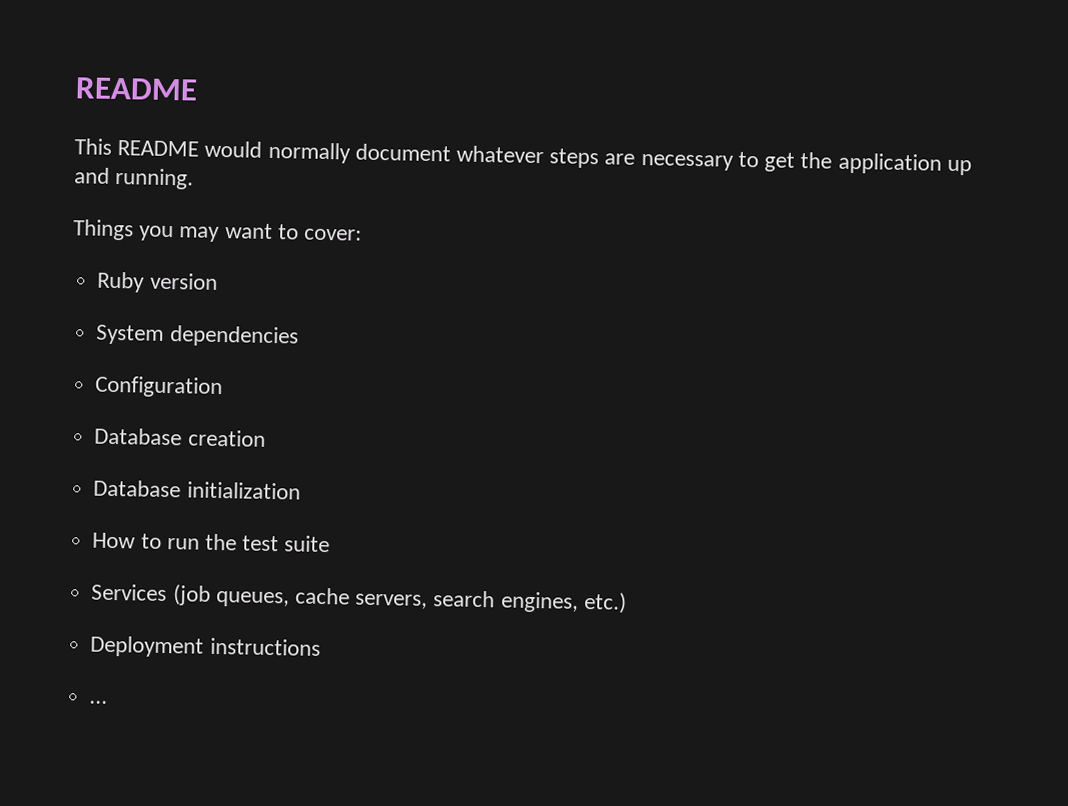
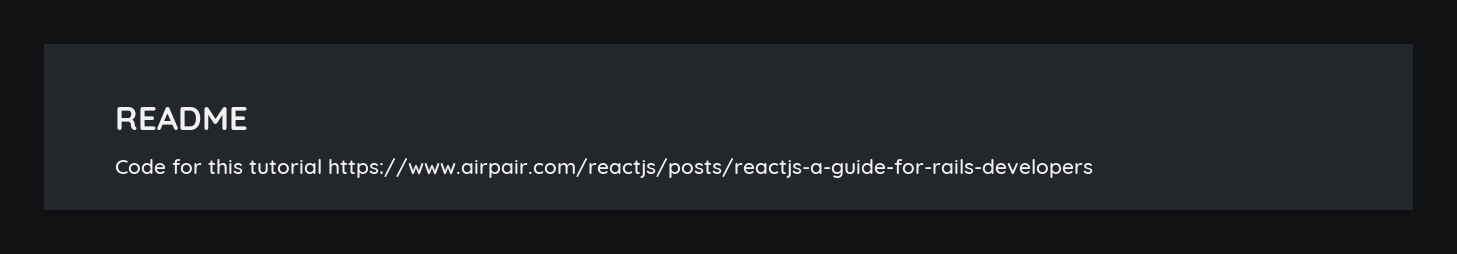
- This README would normally document whatever steps are necessary to get the application up and running.
- Things you may want to cover:
- Ruby version
- System dependencies
- Configuration
- Database creation
- Database initialization
- How to run the test suite
- Services (job queues, cache servers, search engines, etc.)
- Deployment instructions
- ...
+ Code for this tutorial https://www.airpair.com/reactjs/posts/reactjs-a-guide-for-rails-developers

